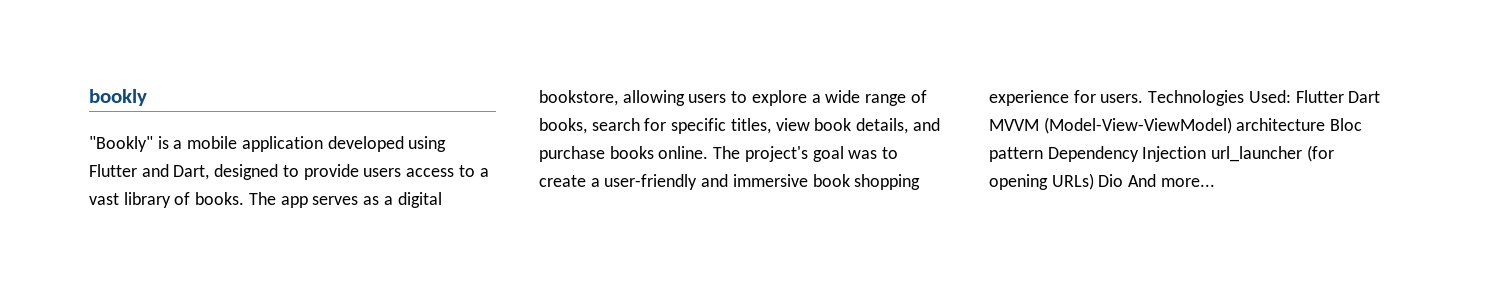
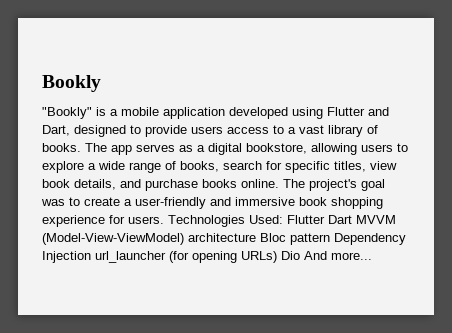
- bookly
+ Bookly

